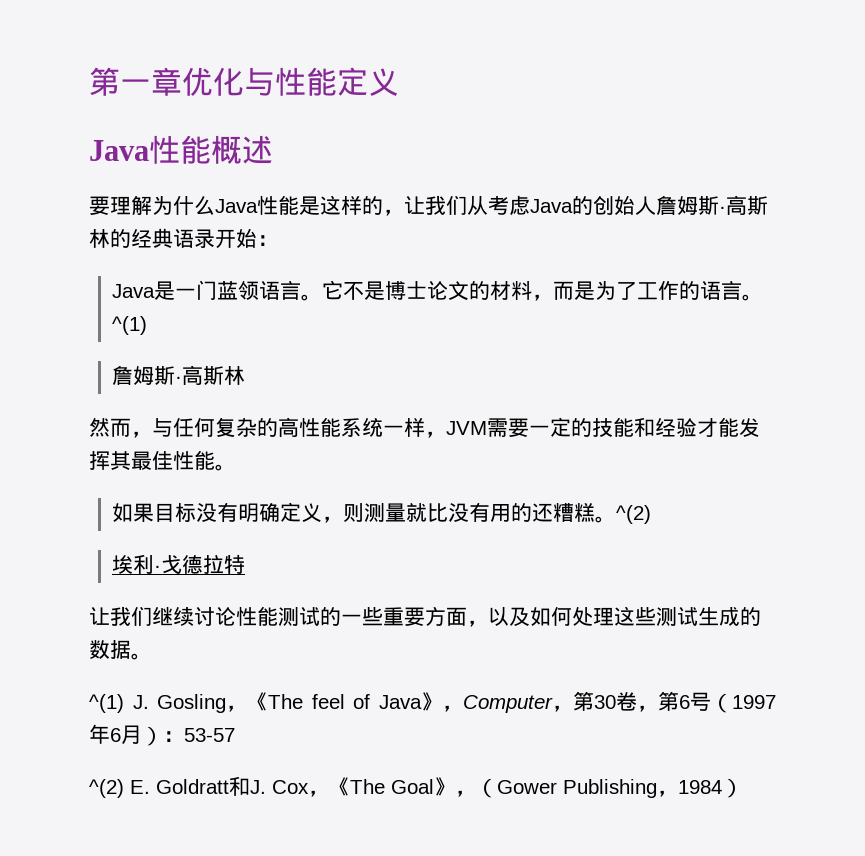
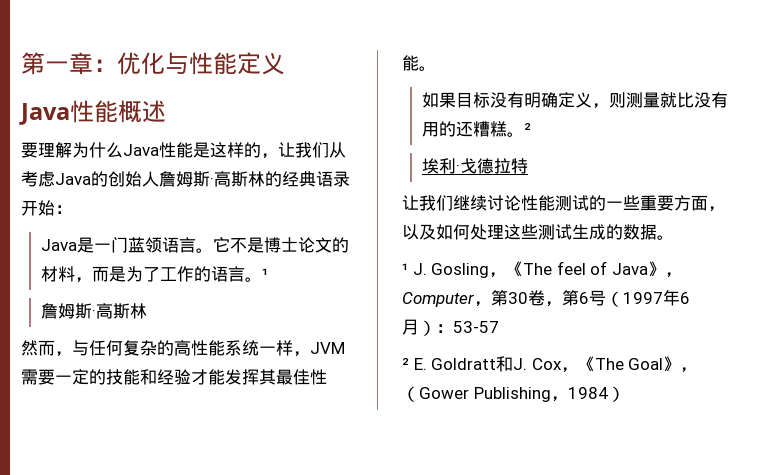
- 第一章优化与性能定义
+ 第一章：优化与性能定义
- 它不是博士论文的材料，而是为了工作的语言。^(1)
+ 它不是博士论文的材料，而是为了工作的语言。¹
- 如果目标没有明确定义，则测量就比没有用的还糟糕。^(2)
+ 如果目标没有明确定义，则测量就比没有用的还糟糕。²
- ^(1) J. Gosling，《The feel of Java》，Computer，第30卷，第6号（1997年6月）：53-57
+ ¹ J. Gosling，《The feel of Java》，Computer，第30卷，第6号（1997年6月）：53-57
- ^(2) E. Goldratt和J. Cox，《The Goal》，（Gower Publishing，1984）
+ ² E. Goldratt和J. Cox，《The Goal》，（Gower Publishing，1984）

